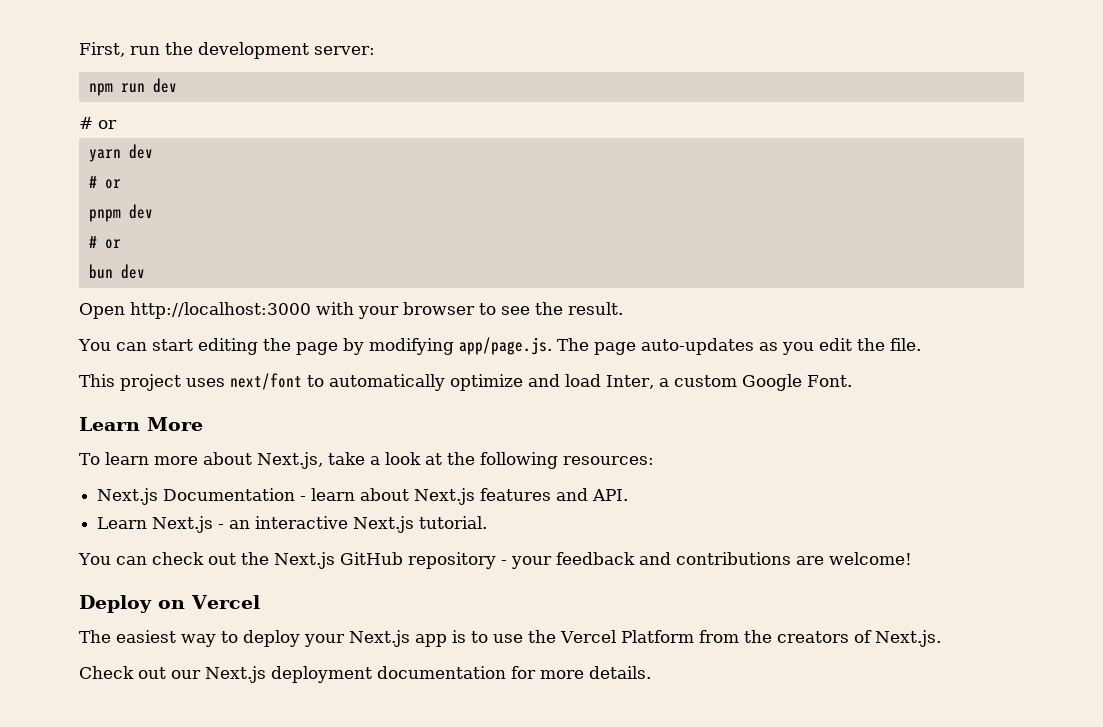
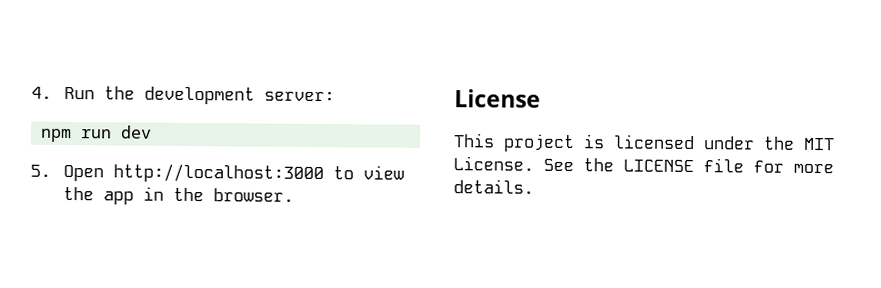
- First, run the development server:
+ 4. Run the development server:
  npm run dev
- # or
- yarn dev
- # or
- pnpm dev
- # or
- bun dev
- Open http://localhost:3000 with your browser to see the result.
- You can start editing the page by modifying app/page.js. The page auto-updates as you edit the file.
- This project uses next/font to automatically optimize and load Inter, a custom Google Font.
- Learn More
- To learn more about Next.js, take a look at the following resources:
- Next.js Documentation - learn about Next.js features and API.
- Learn Next.js - an interactive Next.js tutorial.
- You can check out the Next.js GitHub repository - your feedback and contributions are welcome!
- Deploy on Vercel
- The easiest way to deploy your Next.js app is to use the Vercel Platform from the creators of Next.js.
- Check out our Next.js deployment documentation for more details.
+ 5. Open http://localhost:3000 to view the app in the browser.
+ License
+ This project is licensed under the MIT License. See the LICENSE file for more details.

